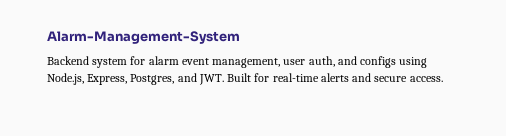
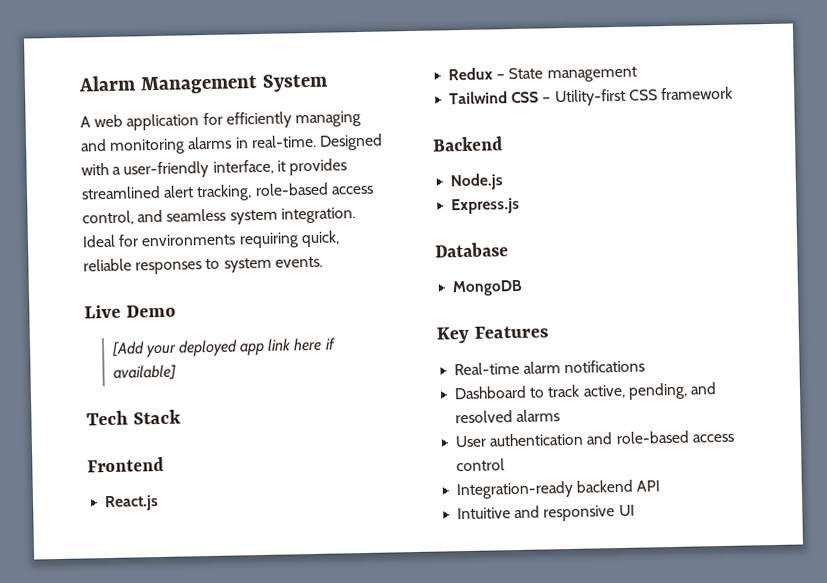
- Alarm-Management-System
- Backend system for alarm event management, user auth, and configs using Node.js, Express, Postgres, and JWT. Built for real-time alerts and secure access.
+ Alarm Management System
+ A web application for efficiently managing and monitoring alarms in real-time. Designed with a user-friendly interface, it provides streamlined alert tracking, role-based access control, and seamless system integration. Ideal for environments requiring quick, reliable responses to system events.
+ Live Demo
+ [Add your deployed app link here if available]
+ Tech Stack
+ Frontend
+ React.js
+ Redux – State management
+ Tailwind CSS – Utility-first CSS framework
+ Backend
+ Node.js
+ Express.js
+ Database
+ MongoDB
+ Key Features
+ Real-time alarm notifications
+ Dashboard to track active, pending, and resolved alarms
+ User authentication and role-based access control
+ Integration-ready backend API
+ Intuitive and responsive UI

